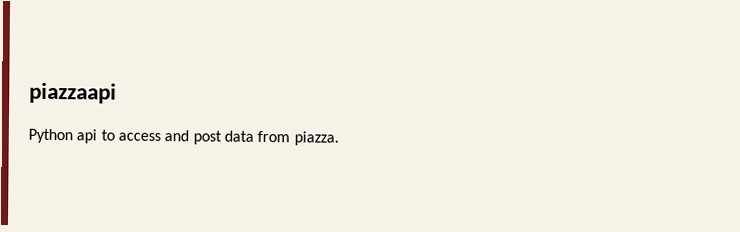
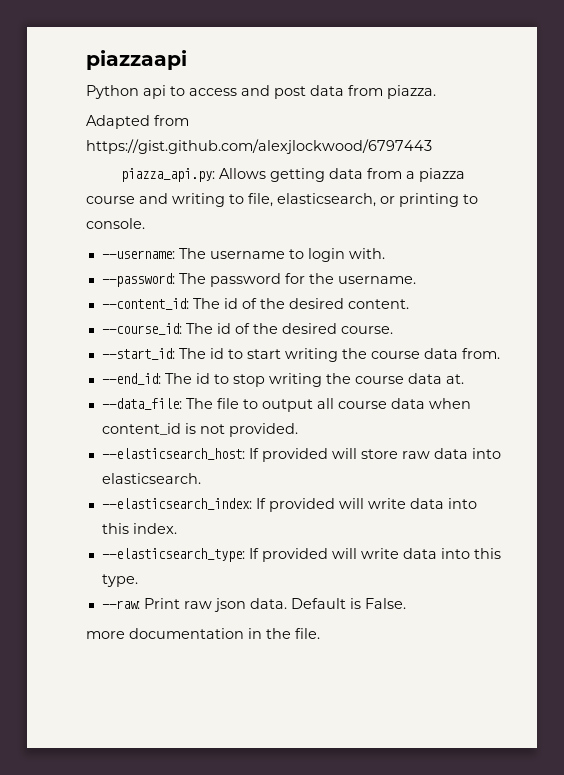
+ Adapted from https://gist.github.com/alexjlockwood/6797443
+ piazza_api.py: Allows getting data from a piazza course and writing to file, elasticsearch, or printing to console.
+ --username: The username to login with.
+ --password: The password for the username.
+ --content_id: The id of the desired content.
+ --course_id: The id of the desired course.
+ --start_id: The id to start writing the course data from.
+ --end_id: The id to stop writing the course data at.
+ --data_file: The file to output all course data when content_id is not provided.
+ --elasticsearch_host: If provided will store raw data into elasticsearch.
+ --elasticsearch_index: If provided will write data into this index.
+ --elasticsearch_type: If provided will write data into this type.
+ --raw: Print raw json data. Default is False.
+ more documentation in the file.

